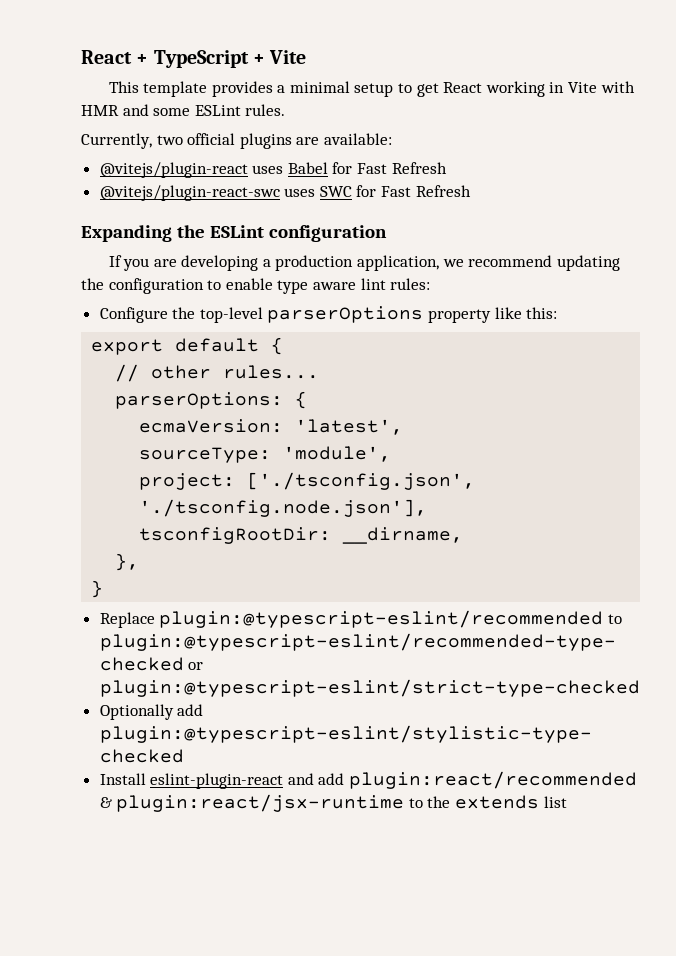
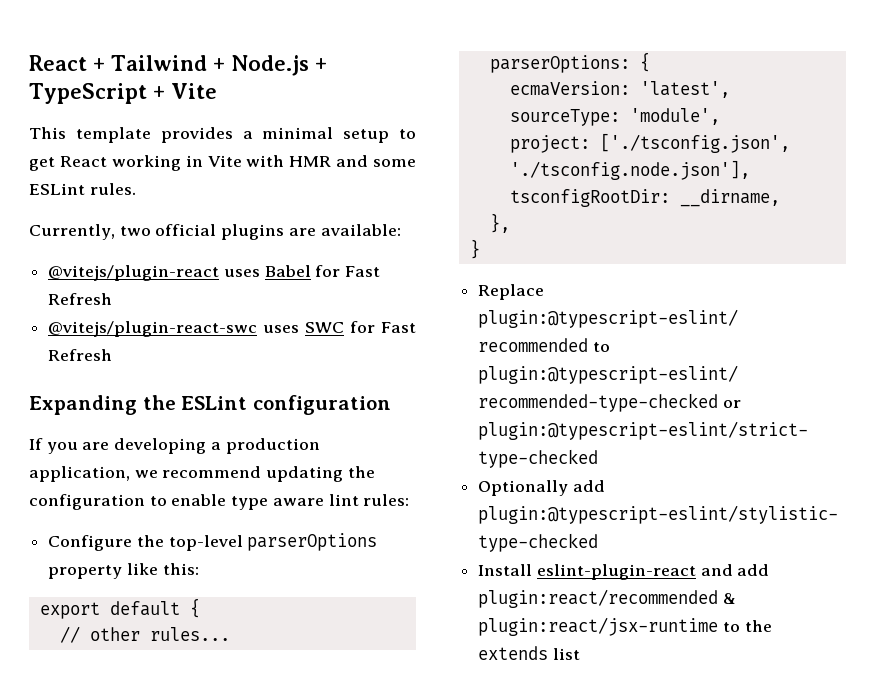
- React + TypeScript + Vite
+ React + Tailwind + Node.js + TypeScript + Vite

